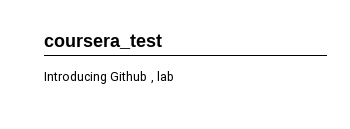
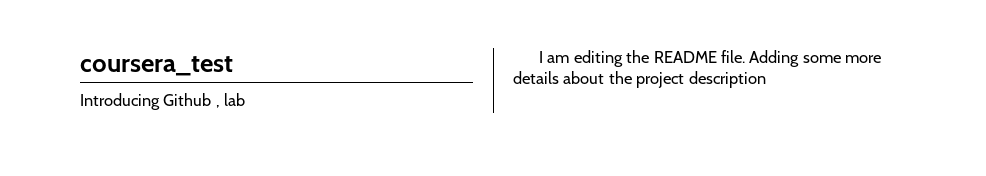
+ I am editing the README file. Adding some more details about the project description

